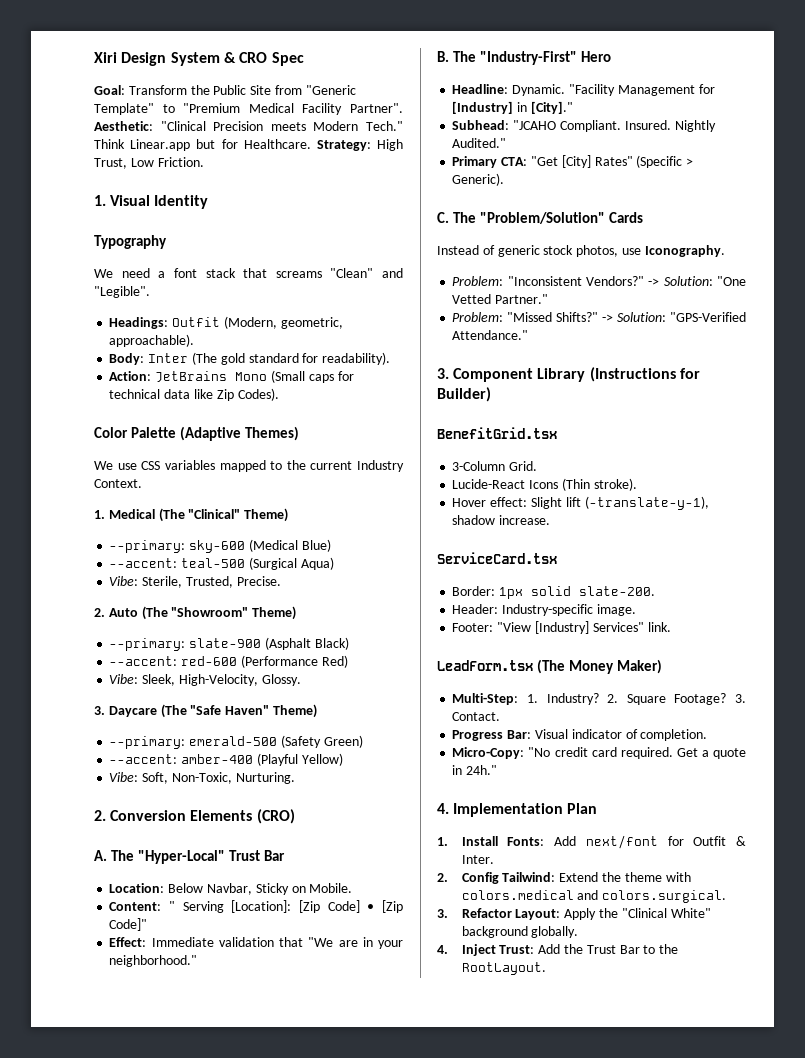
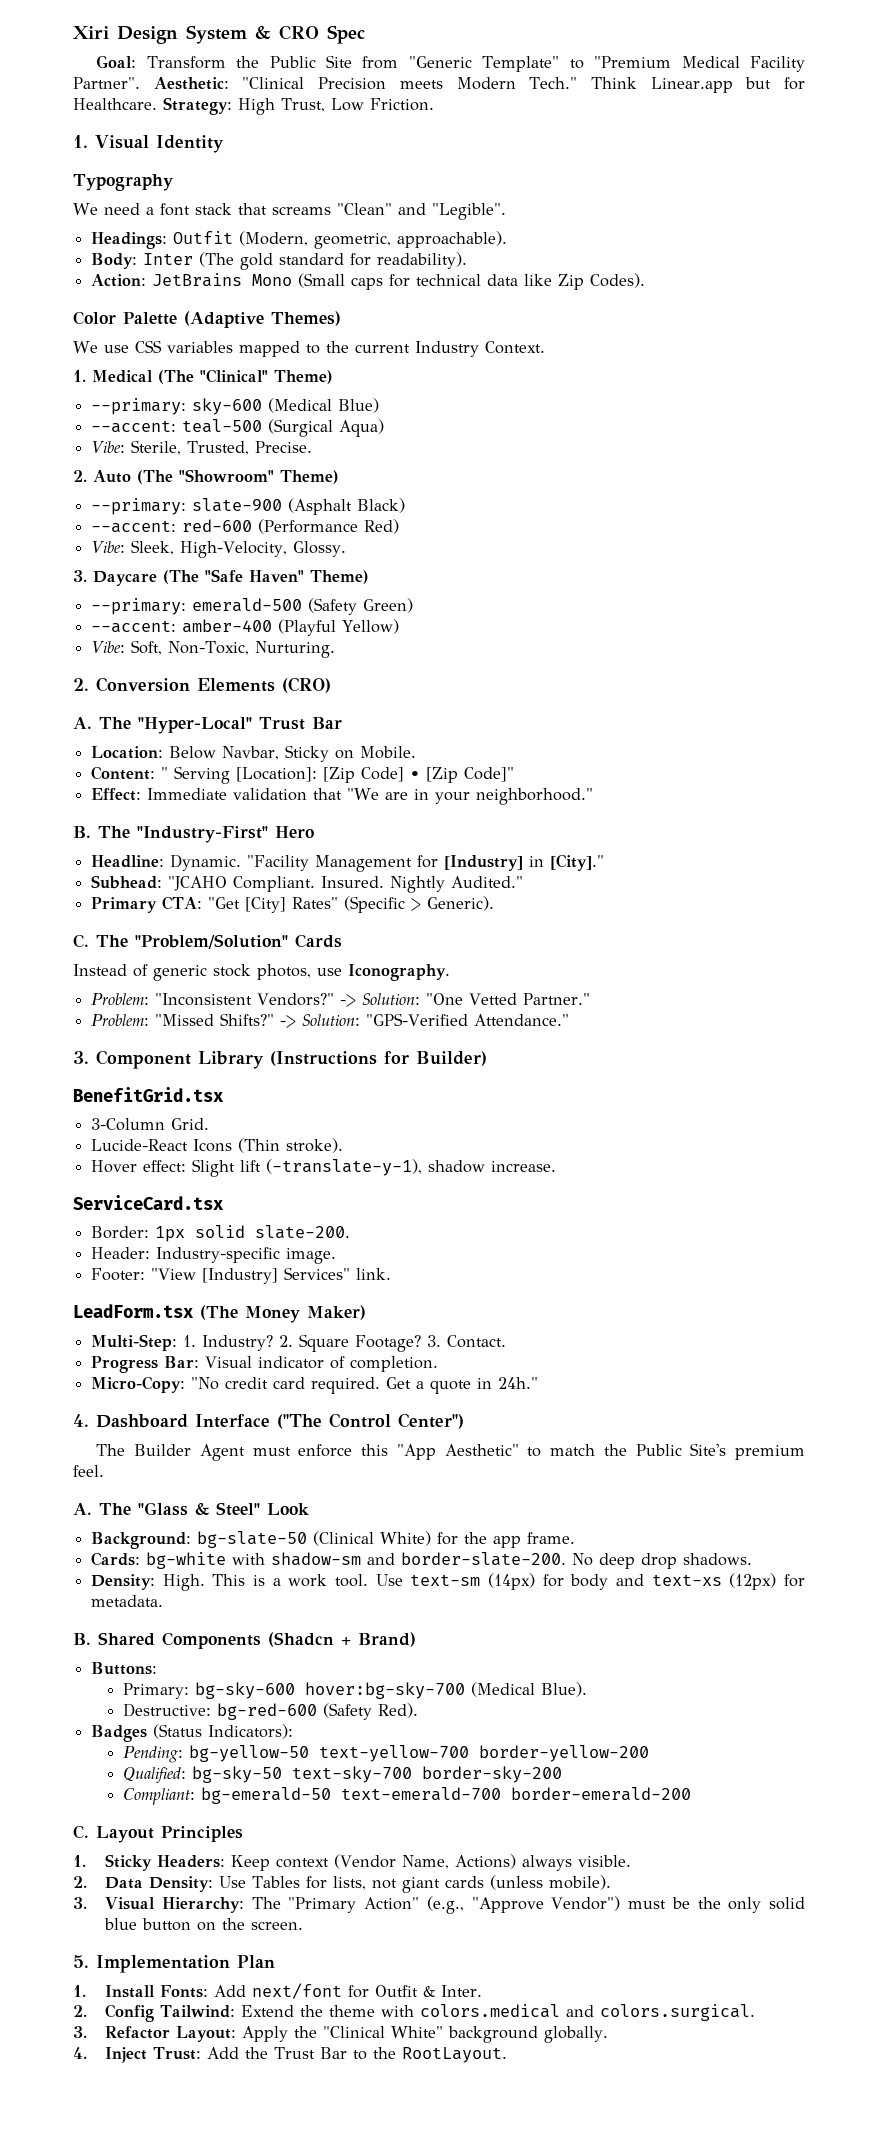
- 4. Implementation Plan
+ 4. Dashboard Interface ("The Control Center")
+ The Builder Agent must enforce this "App Aesthetic" to match the Public Site's premium feel.
+ A. The "Glass & Steel" Look
+ Background: bg-slate-50 (Clinical White) for the app frame.
+ Cards: bg-white with shadow-sm and border-slate-200. No deep drop shadows.
+ Density: High. This is a work tool. Use text-sm (14px) for body and text-xs (12px) for metadata.
+ B. Shared Components (Shadcn + Brand)
+ Buttons:
+ Primary: bg-sky-600 hover:bg-sky-700 (Medical Blue).
+ Destructive: bg-red-600 (Safety Red).
+ Badges (Status Indicators):
+ Pending: bg-yellow-50 text-yellow-700 border-yellow-200
+ Qualified: bg-sky-50 text-sky-700 border-sky-200
+ Compliant: bg-emerald-50 text-emerald-700 border-emerald-200
+ C. Layout Principles
+ 1. Sticky Headers: Keep context (Vendor Name, Actions) always visible.
+ 2. Data Density: Use Tables for lists, not giant cards (unless mobile).
+ 3. Visual Hierarchy: The "Primary Action" (e.g., "Approve Vendor") must be the only solid blue button on the screen.
+ 5. Implementation Plan

